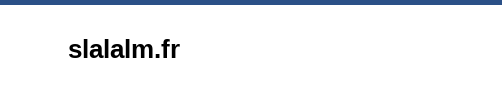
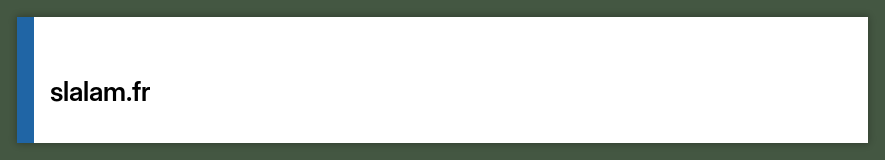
- slalalm.fr
+ slalam.fr

